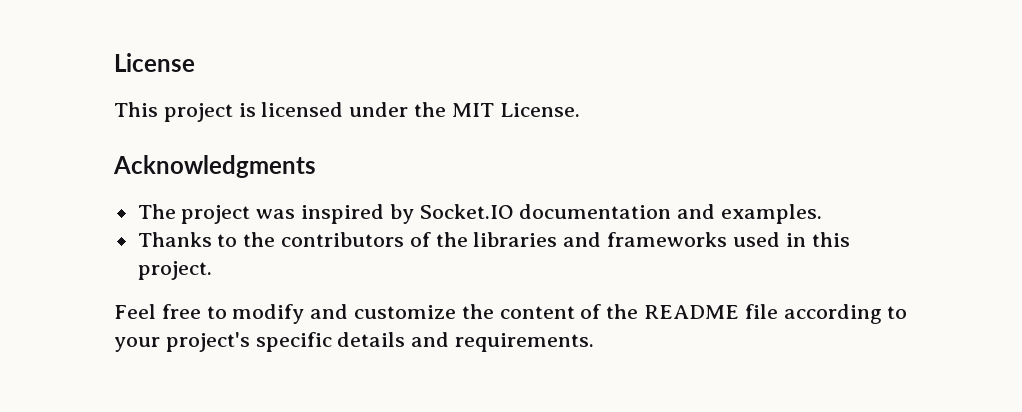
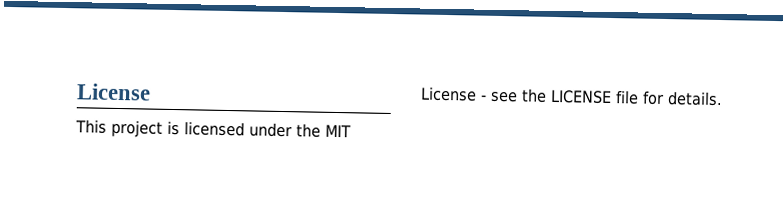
- This project is licensed under the MIT License.
- Acknowledgments
- The project was inspired by Socket.IO documentation and examples.
- Thanks to the contributors of the libraries and frameworks used in this project.
- Feel free to modify and customize the content of the README file according to your project's specific details and requirements.
+ This project is licensed under the MIT License - see the LICENSE file for details.

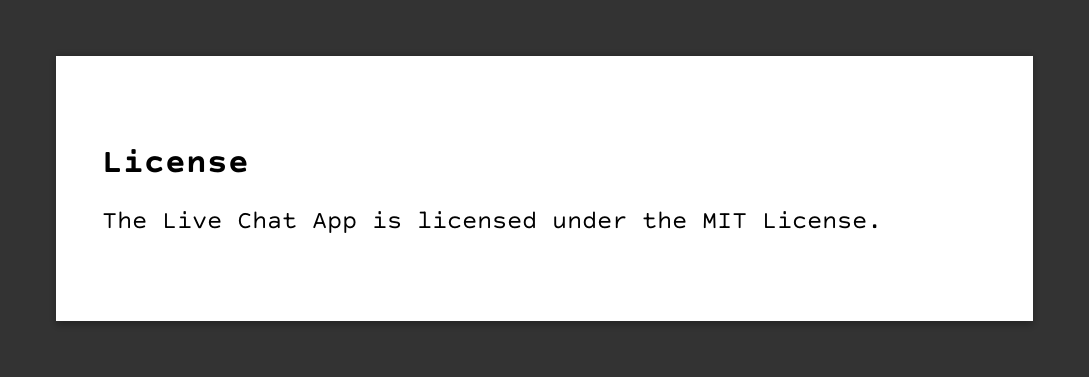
- This project is licensed under the MIT License - see the LICENSE file for details.
+ The Live Chat App is licensed under the MIT License.

